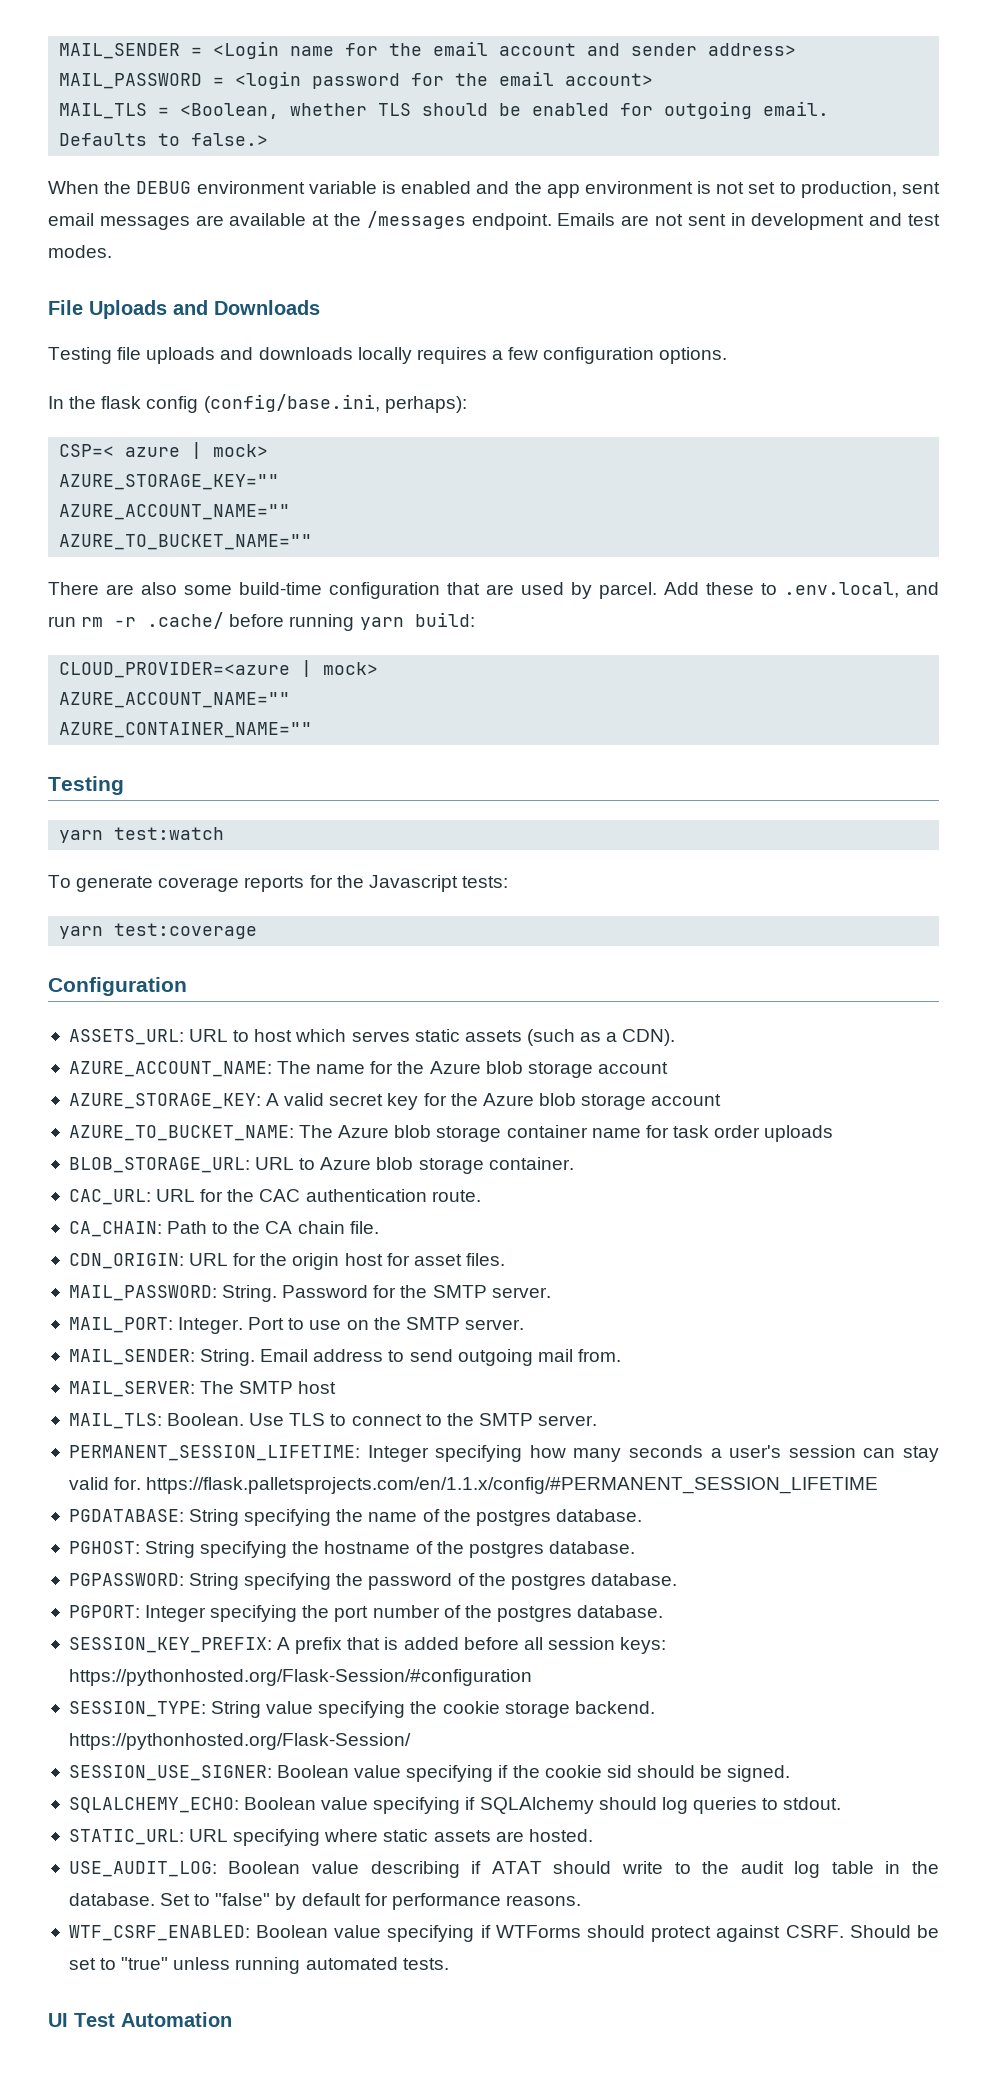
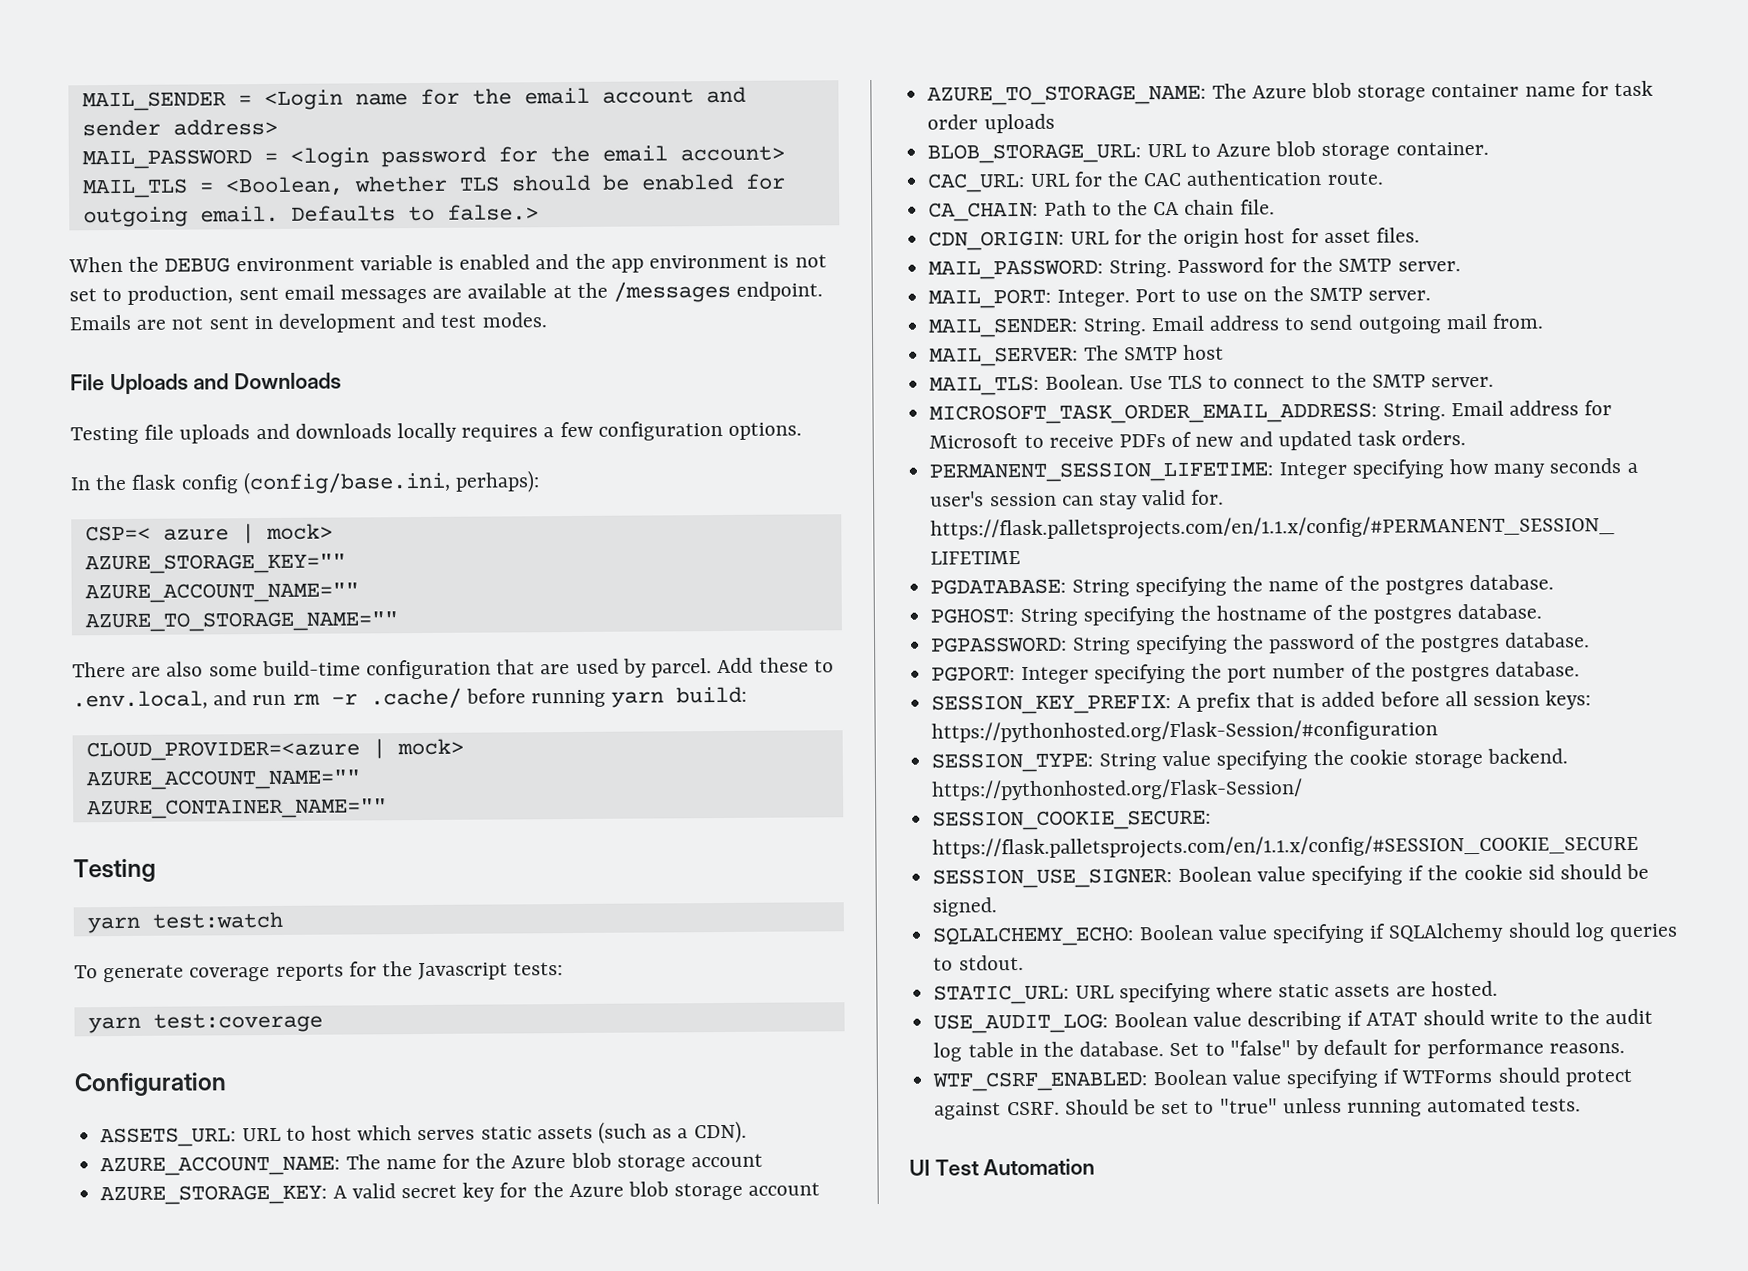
- AZURE_TO_BUCKET_NAME=""
+ AZURE_TO_STORAGE_NAME=""
- AZURE_TO_BUCKET_NAME: The Azure blob storage container name for task order uploads
+ AZURE_TO_STORAGE_NAME: The Azure blob storage container name for task order uploads
+ MICROSOFT_TASK_ORDER_EMAIL_ADDRESS: String. Email address for Microsoft to receive PDFs of new and updated task orders.
+ SESSION_COOKIE_SECURE: https://flask.palletsprojects.com/en/1.1.x/config/#SESSION_COOKIE_SECURE

